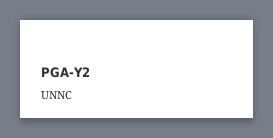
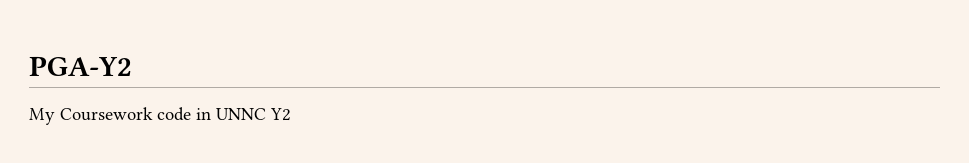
- UNNC
+ My Coursework code in UNNC Y2

